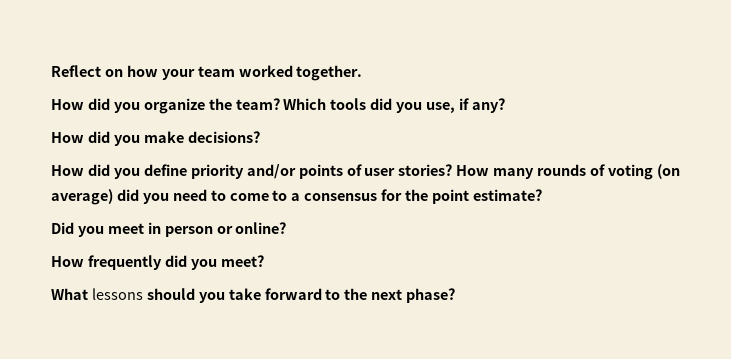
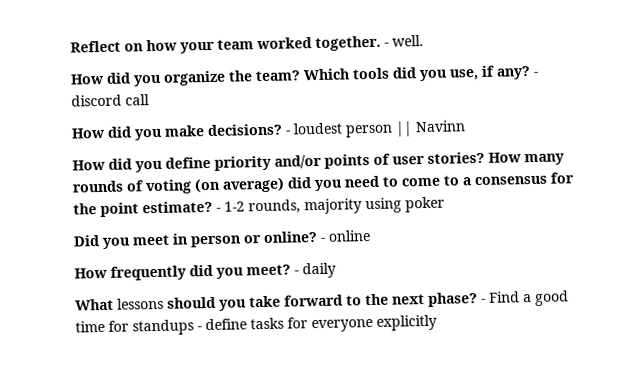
+ - well.
+ - discord call
+ - loudest person || Navinn
+ - 1-2 rounds, majority using poker
+ - online
+ - daily
+ - Find a good time for standups - define tasks for everyone explicitly

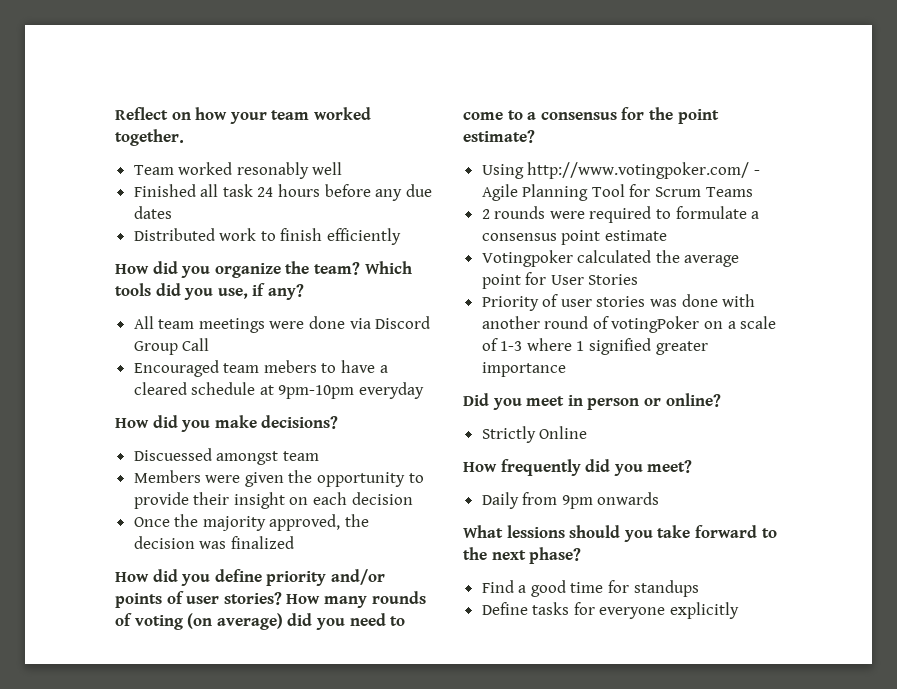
- Reflect on how your team worked together. - well.
+ Reflect on how your team worked together.
+ Team worked resonably well
+ Finished all task 24 hours before any due dates
+ Distributed work to finish efficiently
- Which tools did you use, if any? - discord call
+ Which tools did you use, if any?
+ All team meetings were done via Discord Group Call
+ Encouraged team mebers to have a cleared schedule at 9pm-10pm everyday
- How did you make decisions? - loudest person || Navinn
+ How did you make decisions?
+ Discuessed amongst team
+ Members were given the opportunity to provide their insight on each decision
+ Once the majority approved, the decision was finalized
- How many rounds of voting (on average) did you need to come to a consensus for the point estimate? - 1-2 rounds, majority using poker
+ How many rounds of voting (on average) did you need to come to a consensus for the point estimate?
+ Using http://www.votingpoker.com/ - Agile Planning Tool for Scrum Teams
+ 2 rounds were required to formulate a consensus point estimate
+ Votingpoker calculated the average point for User Stories
+ Priority of user stories was done with another round of votingPoker on a scale of 1-3 where 1 signified greater importance
- Did you meet in person or online? - online
+ Did you meet in person or online?
+ Strictly Online
- How frequently did you meet? - daily
+ How frequently did you meet?
+ Daily from 9pm onwards
- What lessons should you take forward to the next phase? - Find a good time for standups - define tasks for everyone explicitly
+ What lessions should you take forward to the next phase?
+ Find a good time for standups
+ Define tasks for everyone explicitly

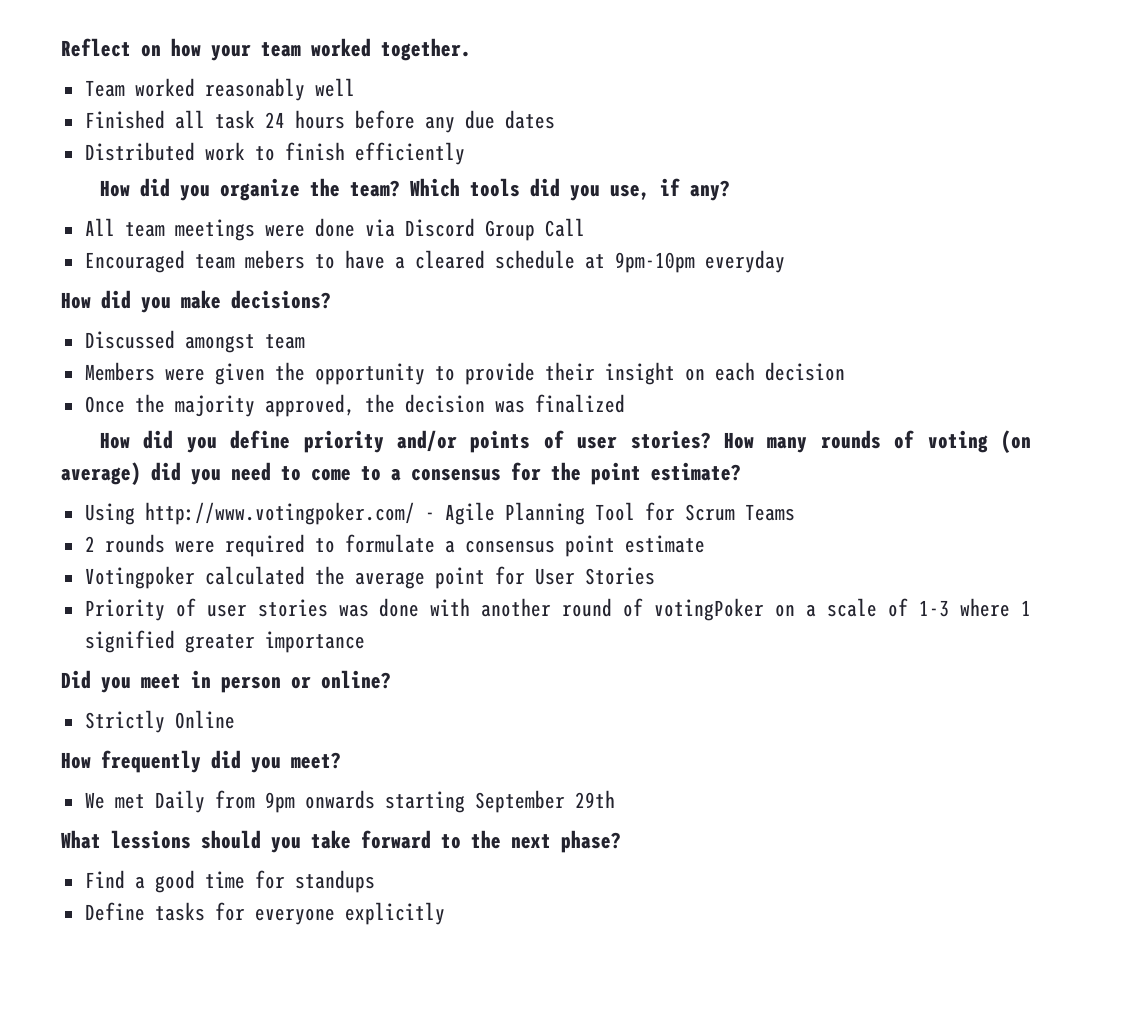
- Team worked resonably well
+ Team worked reasonably well
- Discuessed amongst team
+ Discussed amongst team
- Daily from 9pm onwards
+ We met Daily from 9pm onwards starting September 29th

